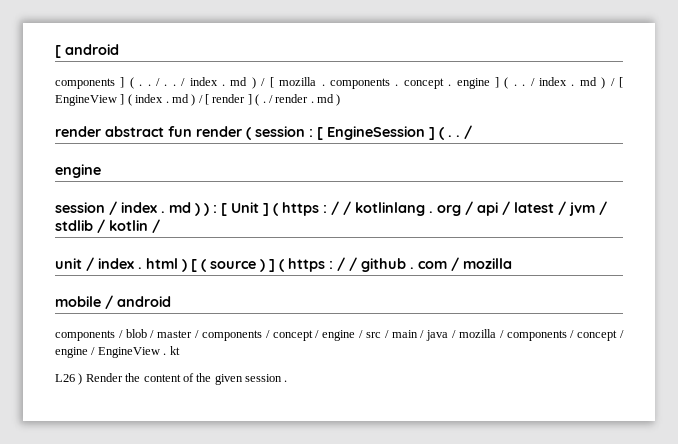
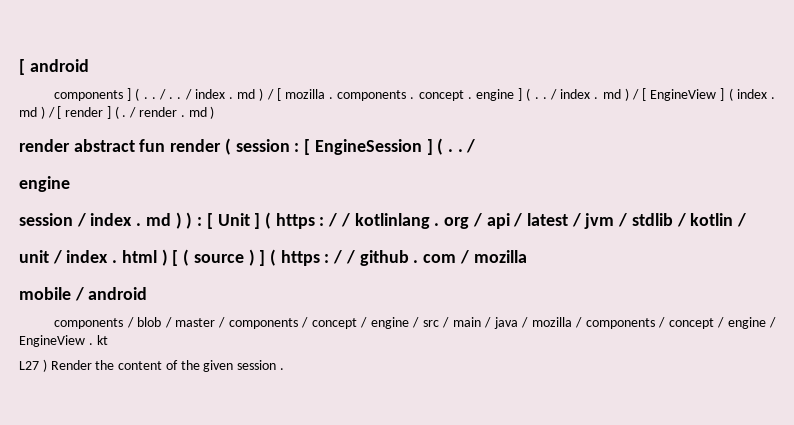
- L26 ) Render the content of the given session .
+ L27 ) Render the content of the given session .

